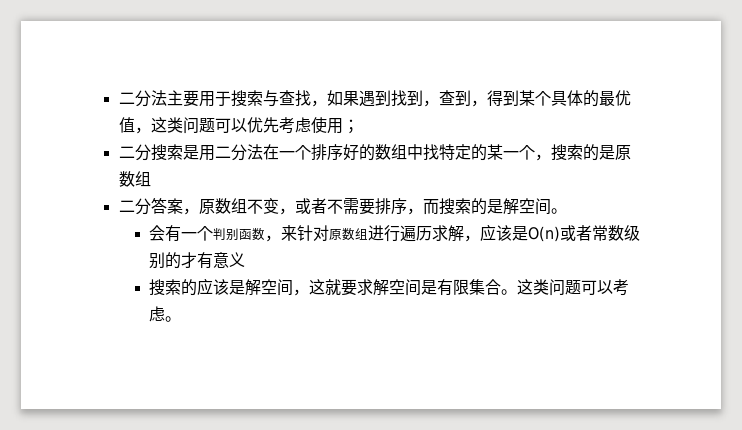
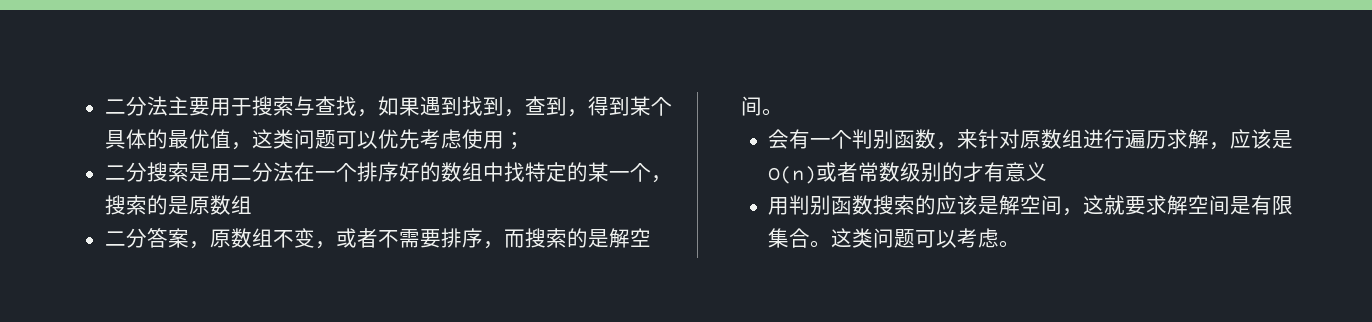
- 搜索的应该是解空间，这就要求解空间是有限集合。
+ 用判别函数搜索的应该是解空间，这就要求解空间是有限集合。

